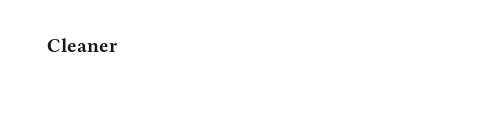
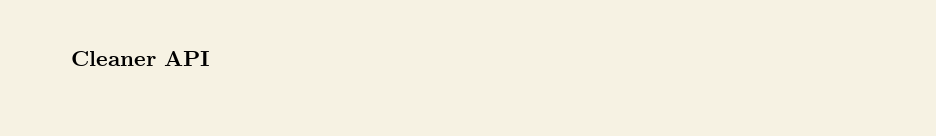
- Cleaner
+ Cleaner API

